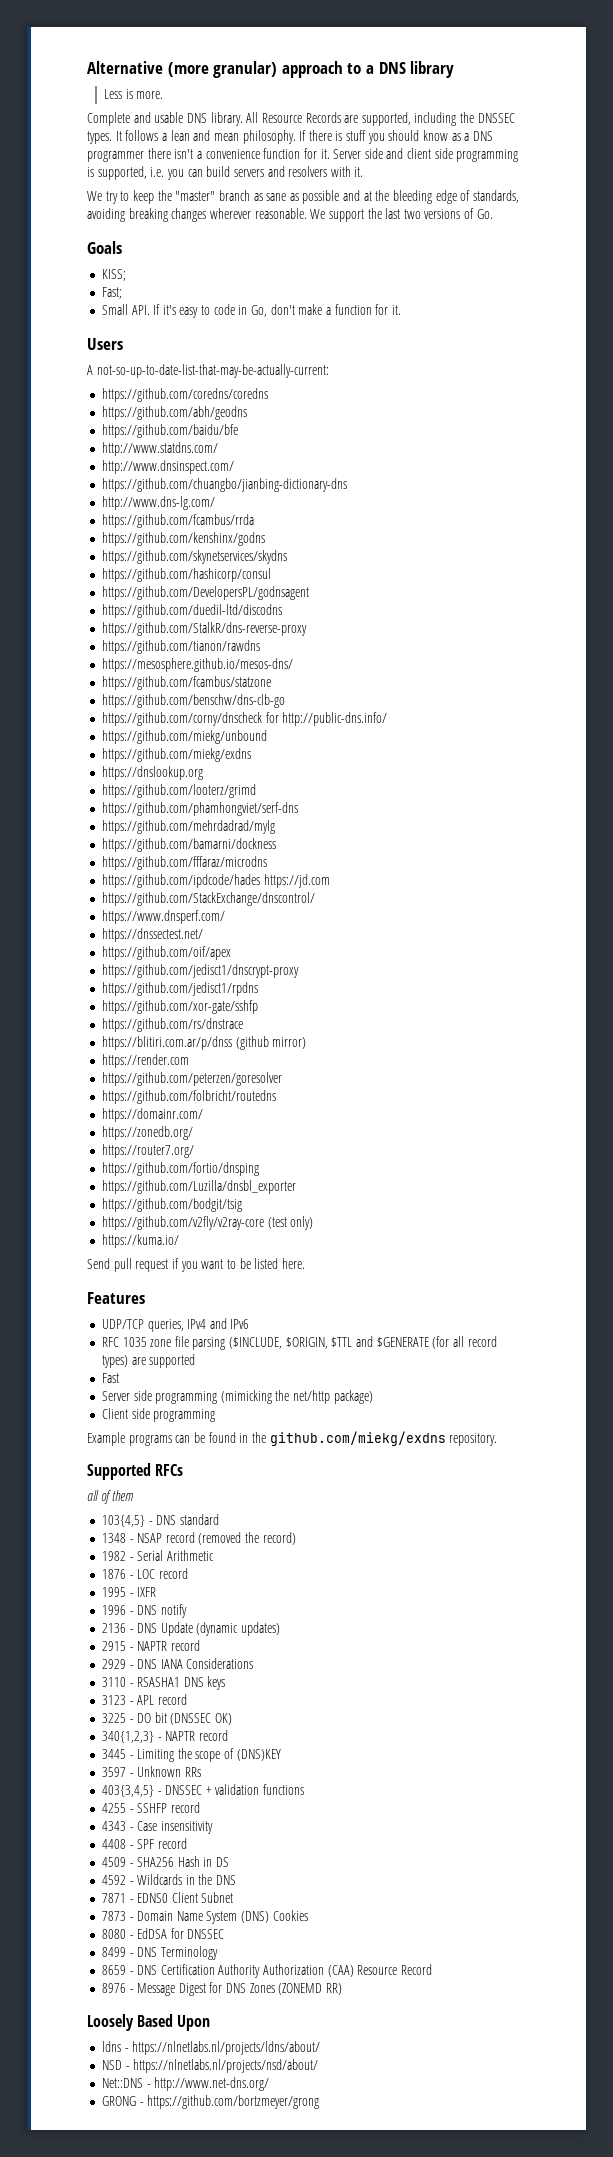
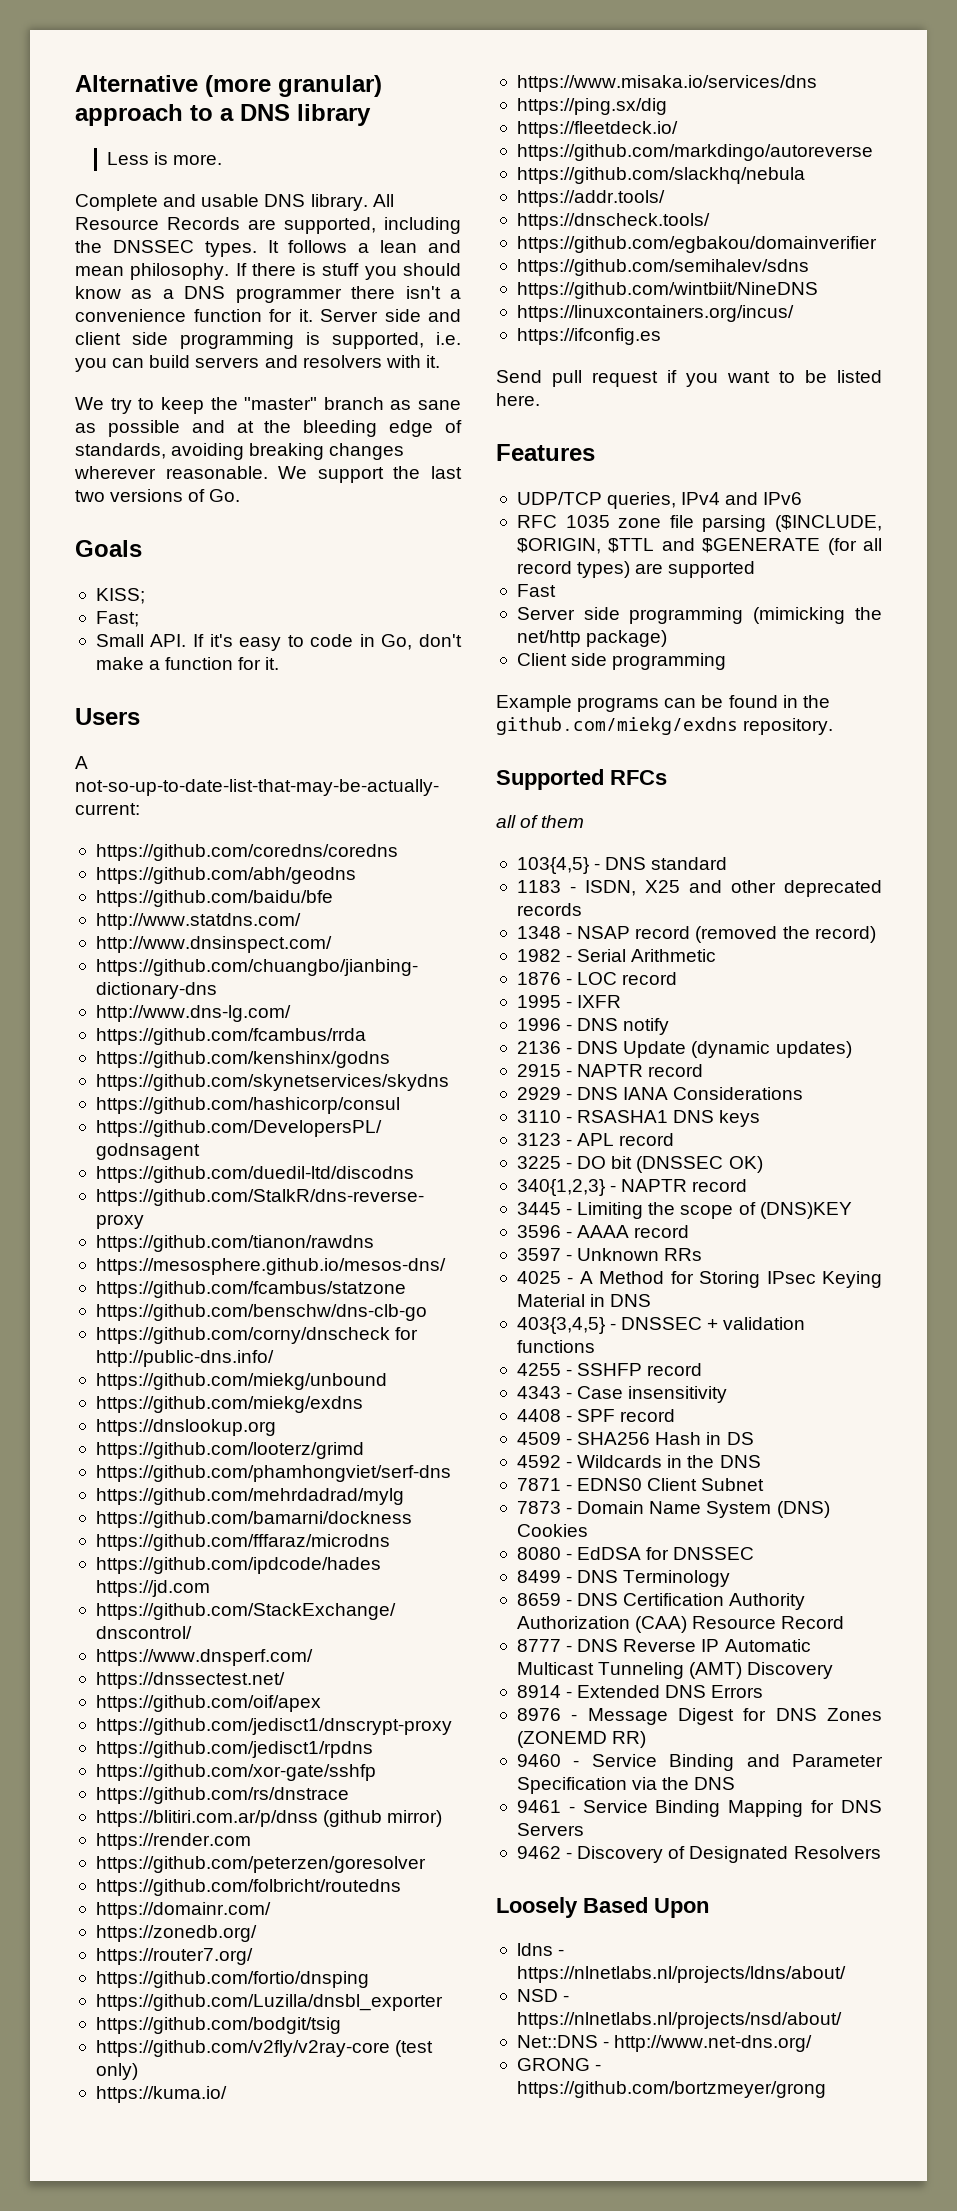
+ https://www.misaka.io/services/dns
+ https://ping.sx/dig
+ https://fleetdeck.io/
+ https://github.com/markdingo/autoreverse
+ https://github.com/slackhq/nebula
+ https://addr.tools/
+ https://dnscheck.tools/
+ https://github.com/egbakou/domainverifier
+ https://github.com/semihalev/sdns
+ https://github.com/wintbiit/NineDNS
+ https://linuxcontainers.org/incus/
+ https://ifconfig.es
+ 1183 - ISDN, X25 and other deprecated records
+ 3596 - AAAA record
+ 4025 - A Method for Storing IPsec Keying Material in DNS
+ 8777 - DNS Reverse IP Automatic Multicast Tunneling (AMT) Discovery
+ 8914 - Extended DNS Errors
+ 9460 - Service Binding and Parameter Specification via the DNS
+ 9461 - Service Binding Mapping for DNS Servers
+ 9462 - Discovery of Designated Resolvers

